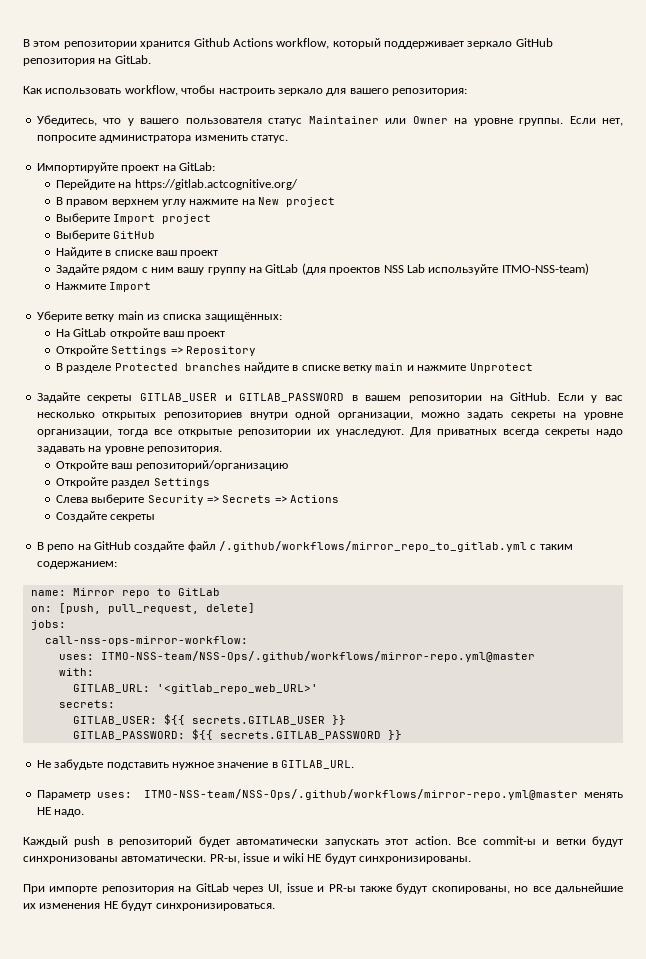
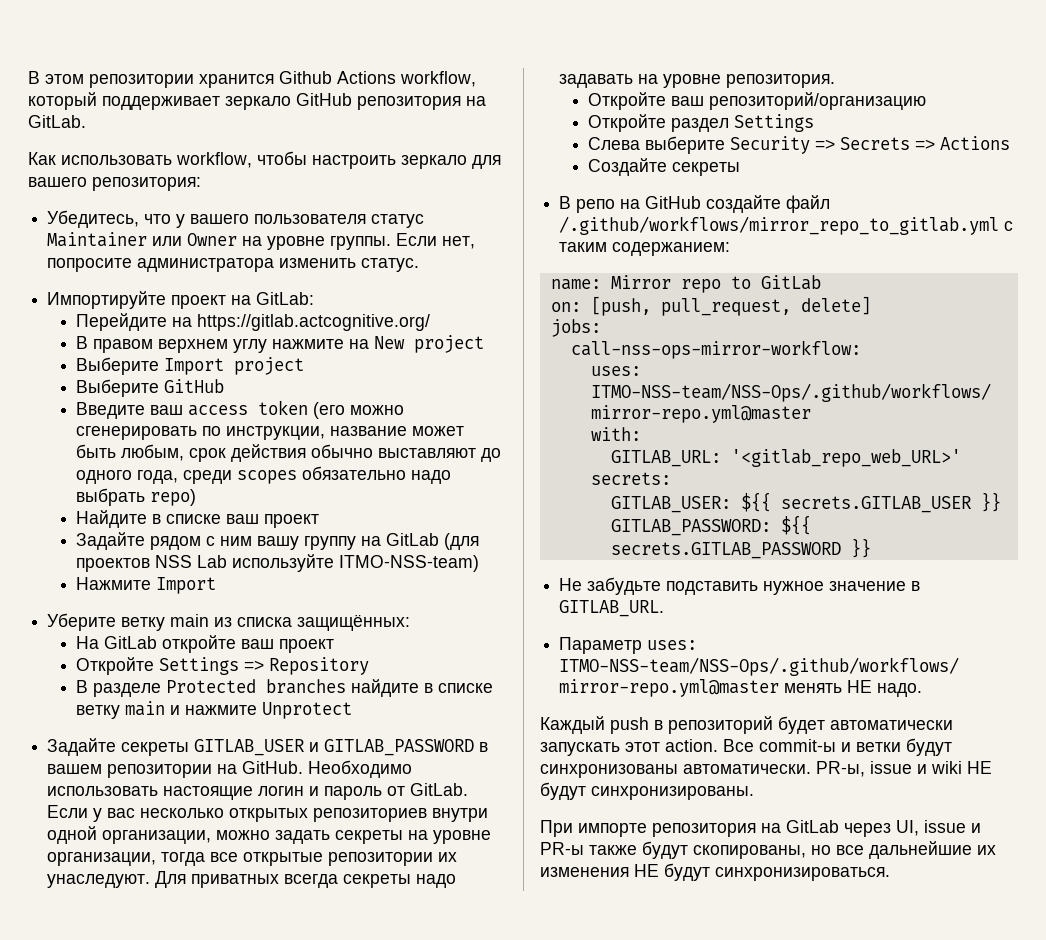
+ Введите ваш access token (его можно сгенерировать по инструкции, название может быть любым, срок действия обычно выставляют до одного года, среди scopes обязательно надо выбрать repo)
+ Необходимо использовать настоящие логин и пароль от GitLab.

